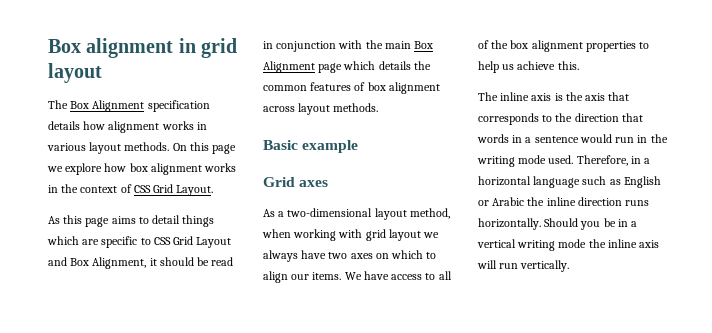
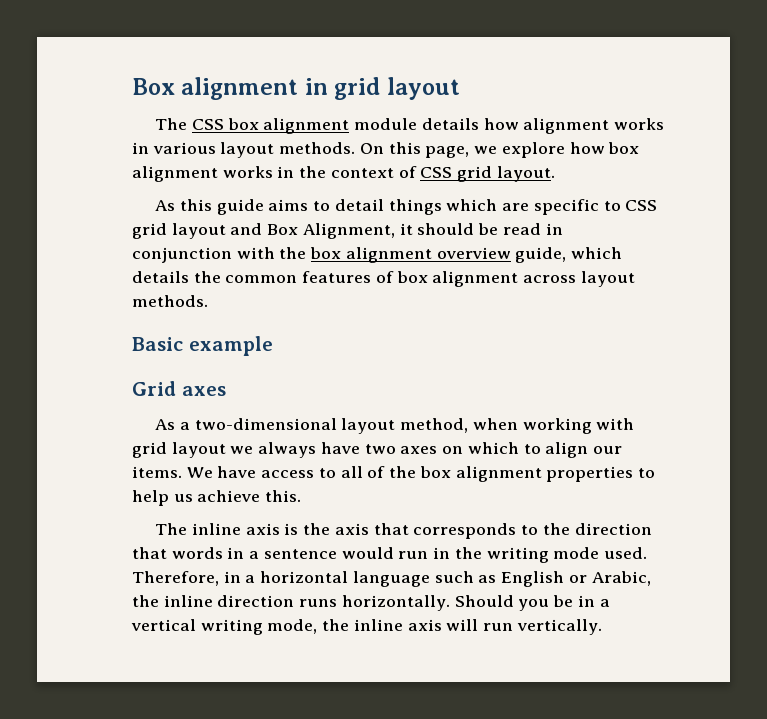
- The Box Alignment specification details how alignment works in various layout methods.
+ The CSS box alignment module details how alignment works in various layout methods.
- On this page we explore how box alignment works in the context of CSS Grid Layout.
+ On this page, we explore how box alignment works in the context of CSS grid layout.
- As this page aims to detail things which are specific to CSS Grid Layout and Box Alignment, it should be read in conjunction with the main Box Alignment page which details the common features of box alignment across layout methods.
+ As this guide aims to detail things which are specific to CSS grid layout and Box Alignment, it should be read in conjunction with the box alignment overview guide, which details the common features of box alignment across layout methods.
- Therefore, in a horizontal language such as English or Arabic the inline direction runs horizontally.
+ Therefore, in a horizontal language such as English or Arabic, the inline direction runs horizontally.
- Should you be in a vertical writing mode the inline axis will run vertically.
+ Should you be in a vertical writing mode, the inline axis will run vertically.

